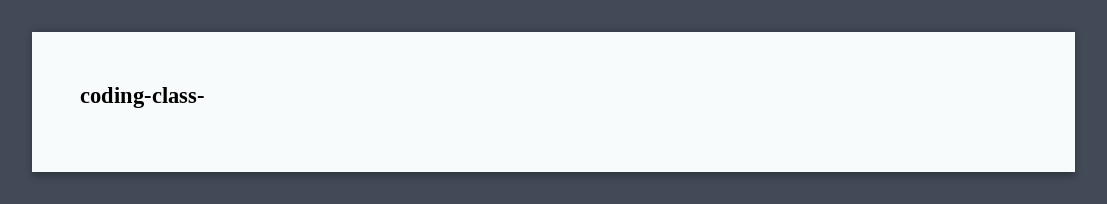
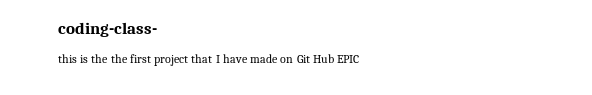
+ this is the the first project that I have made on Git Hub EPIC

